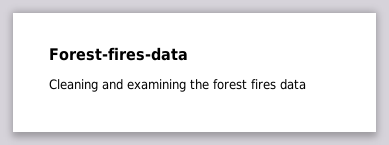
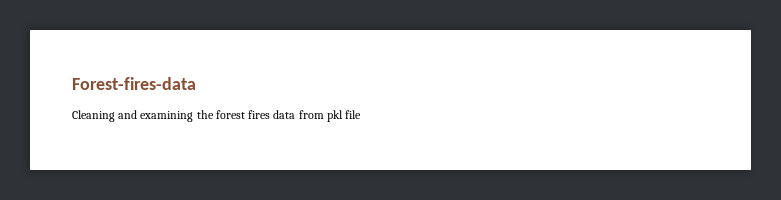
- Cleaning and examining the forest fires data
+ Cleaning and examining the forest fires data from pkl file

